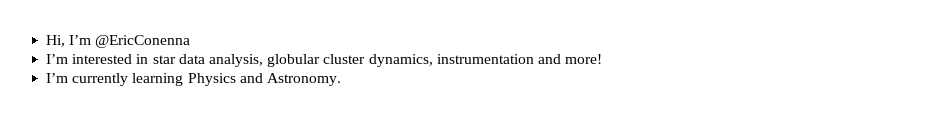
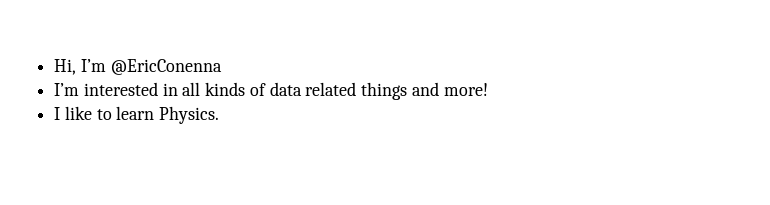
- I’m interested in star data analysis, globular cluster dynamics, instrumentation and more!
- I’m currently learning Physics and Astronomy.
+ I’m interested in all kinds of data related things and more!
+ I like to learn Physics.

